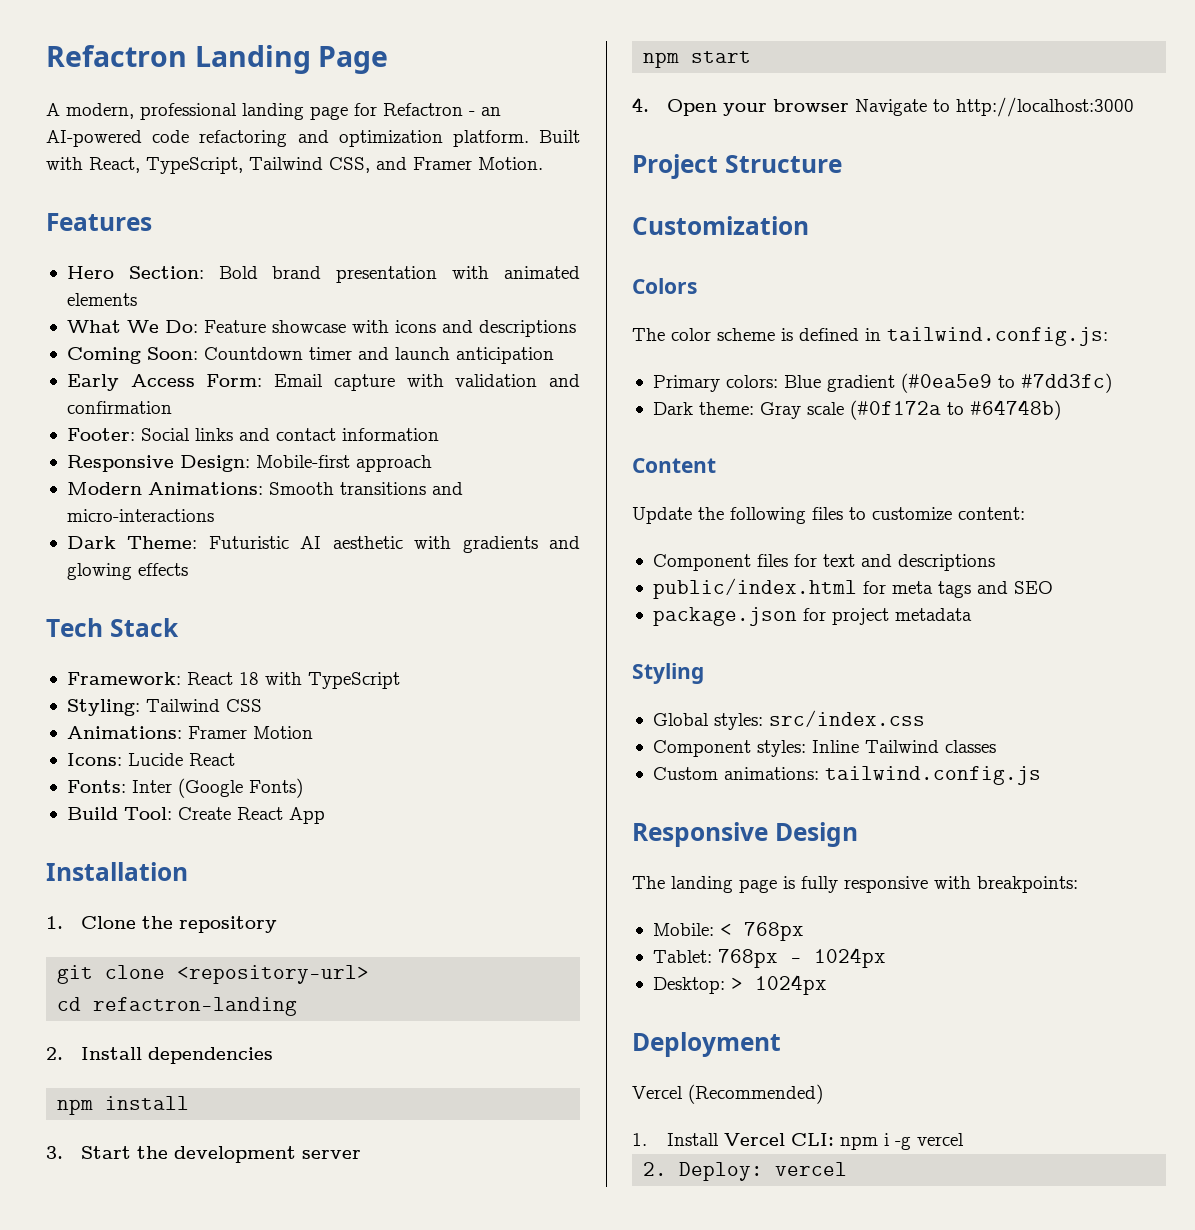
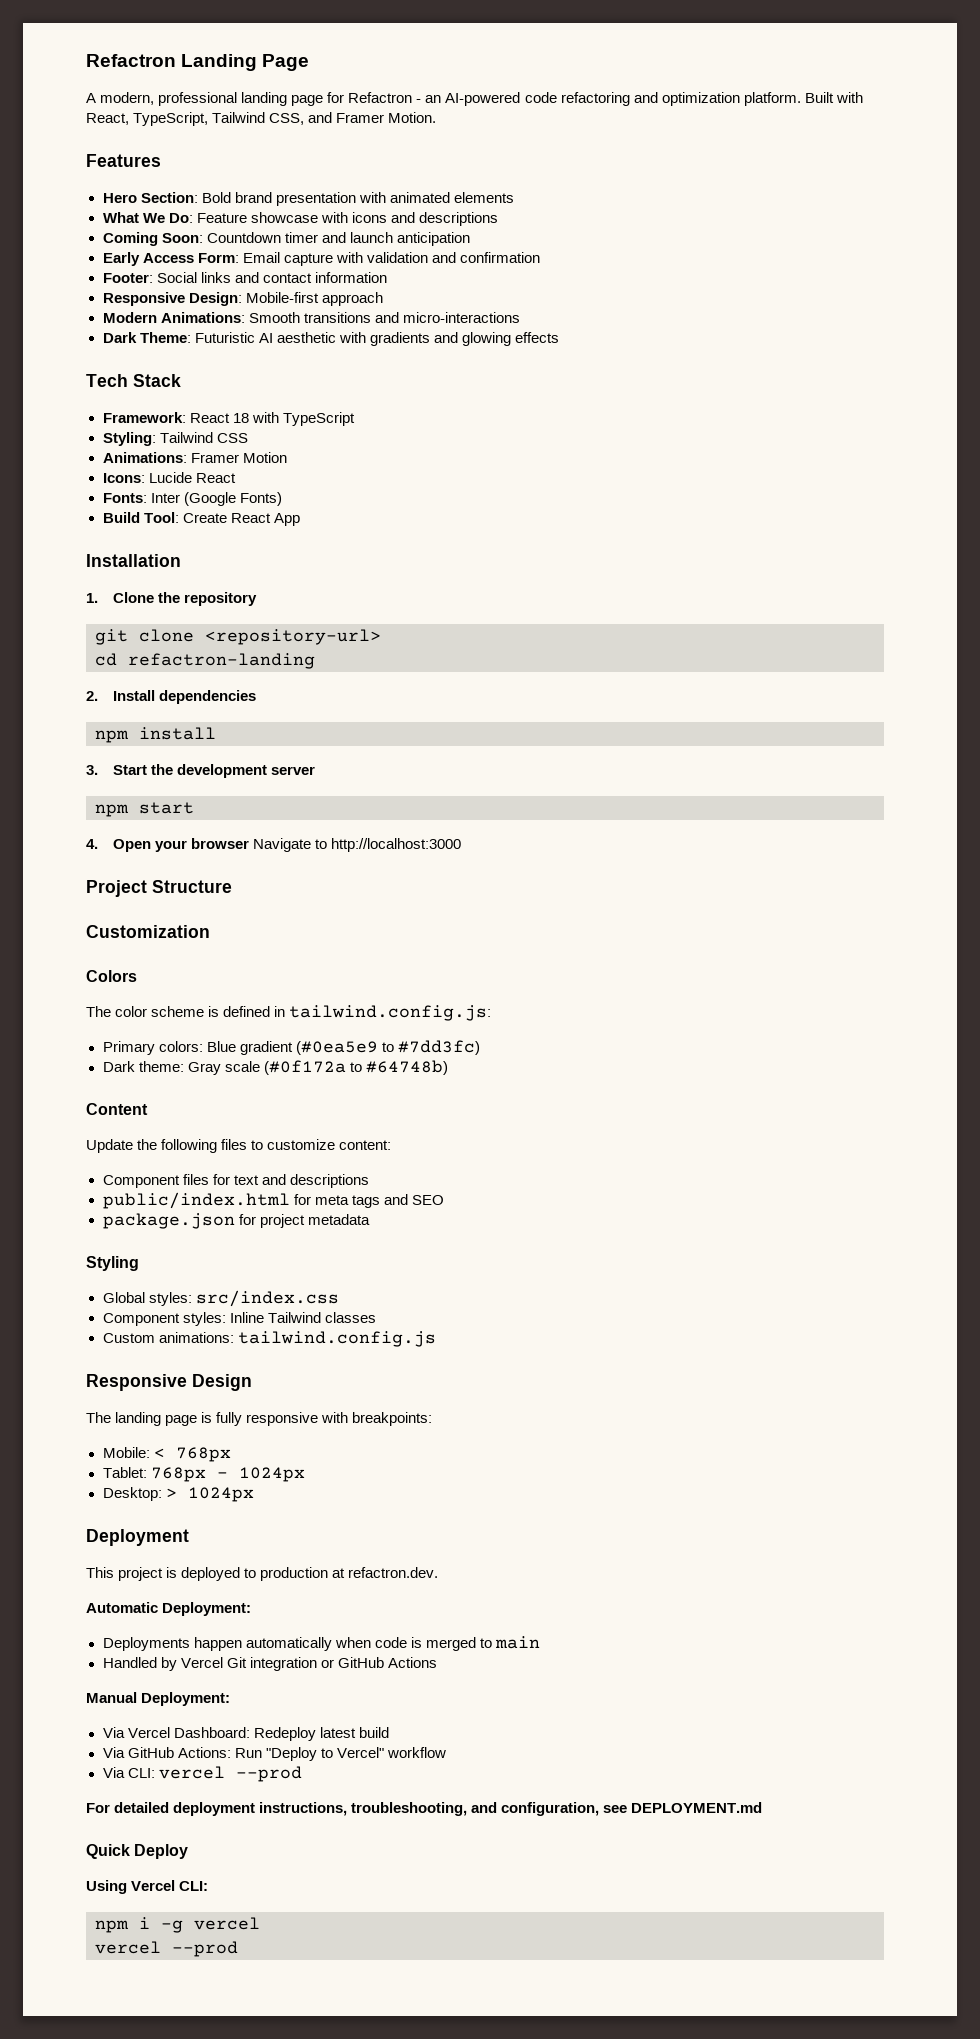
- Vercel (Recommended)
- 1. Install Vercel CLI: npm i -g vercel
- 2. Deploy: vercel
+ This project is deployed to production at refactron.dev.
+ Automatic Deployment:
+ Deployments happen automatically when code is merged to main
+ Handled by Vercel Git integration or GitHub Actions
+ Manual Deployment:
+ Via Vercel Dashboard: Redeploy latest build
+ Via GitHub Actions: Run "Deploy to Vercel" workflow
+ Via CLI: vercel --prod
+ For detailed deployment instructions, troubleshooting, and configuration, see DEPLOYMENT.md
+ Quick Deploy
+ Using Vercel CLI:
+ npm i -g vercel
+ vercel --prod

